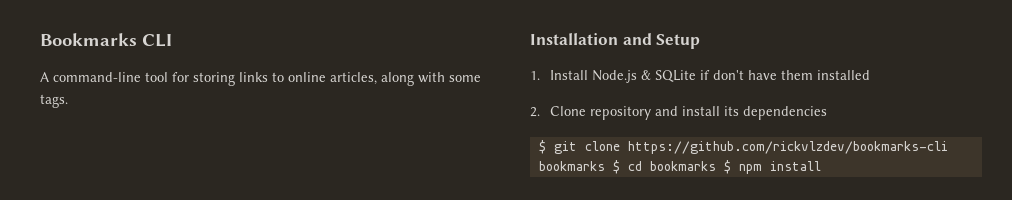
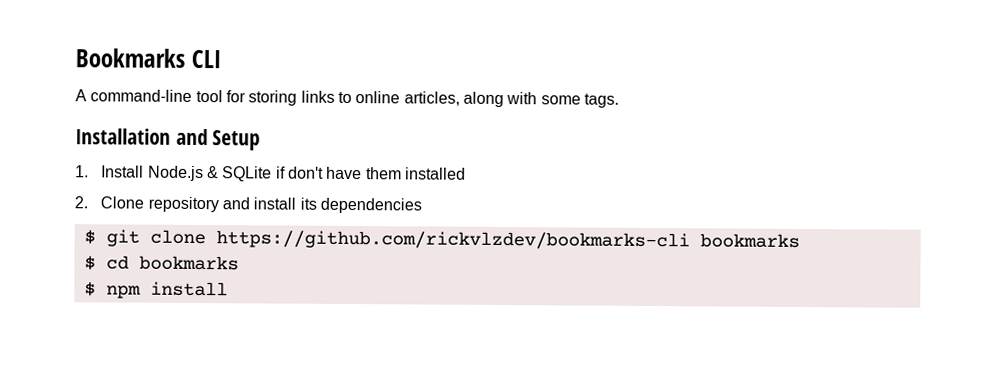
- $ git clone https://github.com/rickvlzdev/bookmarks-cli bookmarks $ cd bookmarks $ npm install
+ $ git clone https://github.com/rickvlzdev/bookmarks-cli bookmarks
+ $ cd bookmarks
+ $ npm install

